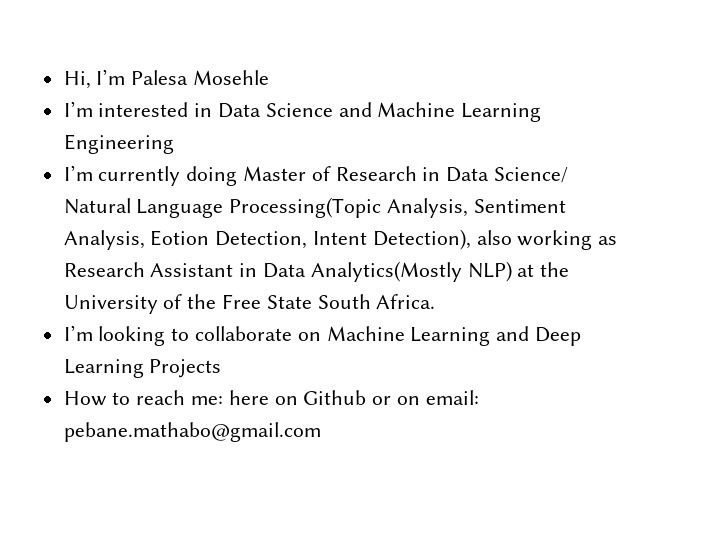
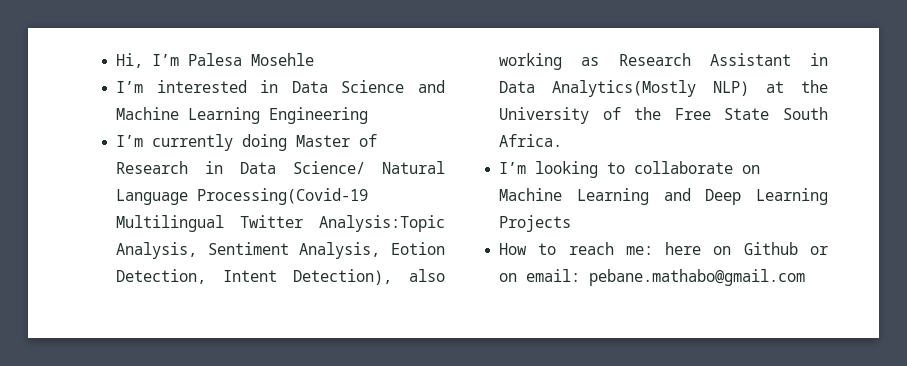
- I’m currently doing Master of Research in Data Science/ Natural Language Processing(Topic Analysis, Sentiment Analysis, Eotion Detection, Intent Detection), also working as Research Assistant in Data Analytics(Mostly NLP) at the University of the Free State South Africa.
+ I’m currently doing Master of Research in Data Science/ Natural Language Processing(Covid-19 Multilingual Twitter Analysis:Topic Analysis, Sentiment Analysis, Eotion Detection, Intent Detection), also working as Research Assistant in Data Analytics(Mostly NLP) at the University of the Free State South Africa.

